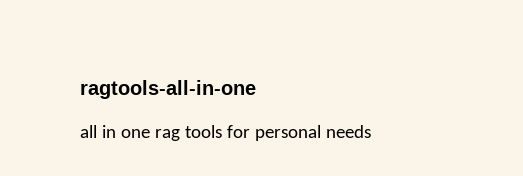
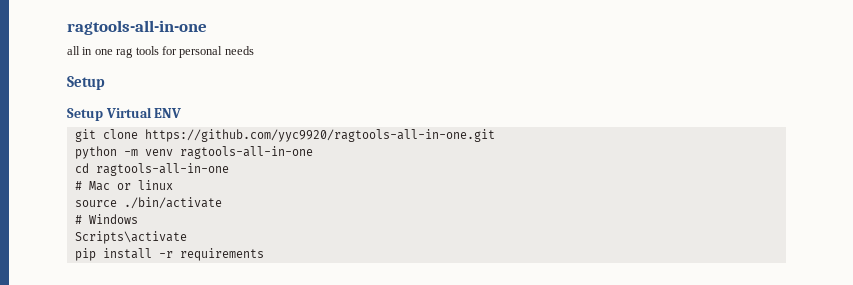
  all in one rag tools for personal needs
+ Setup
+ Setup Virtual ENV
+ git clone https://github.com/yyc9920/ragtools-all-in-one.git
+ python -m venv ragtools-all-in-one
+ cd ragtools-all-in-one
+ # Mac or linux
+ source ./bin/activate
+ # Windows
+ Scripts\activate
+ pip install -r requirements

